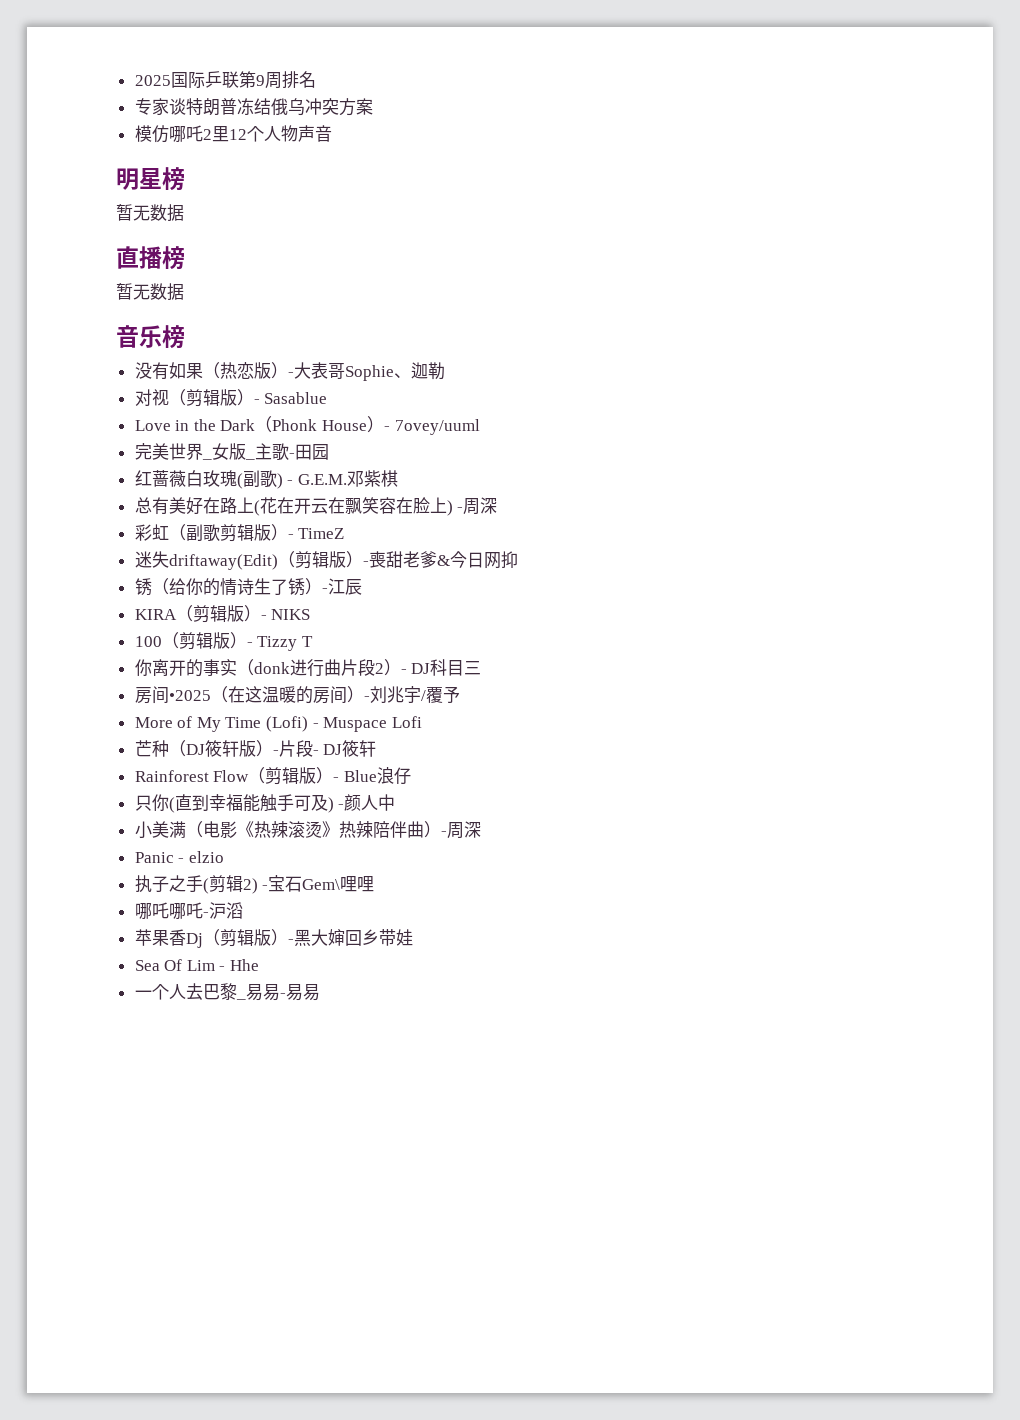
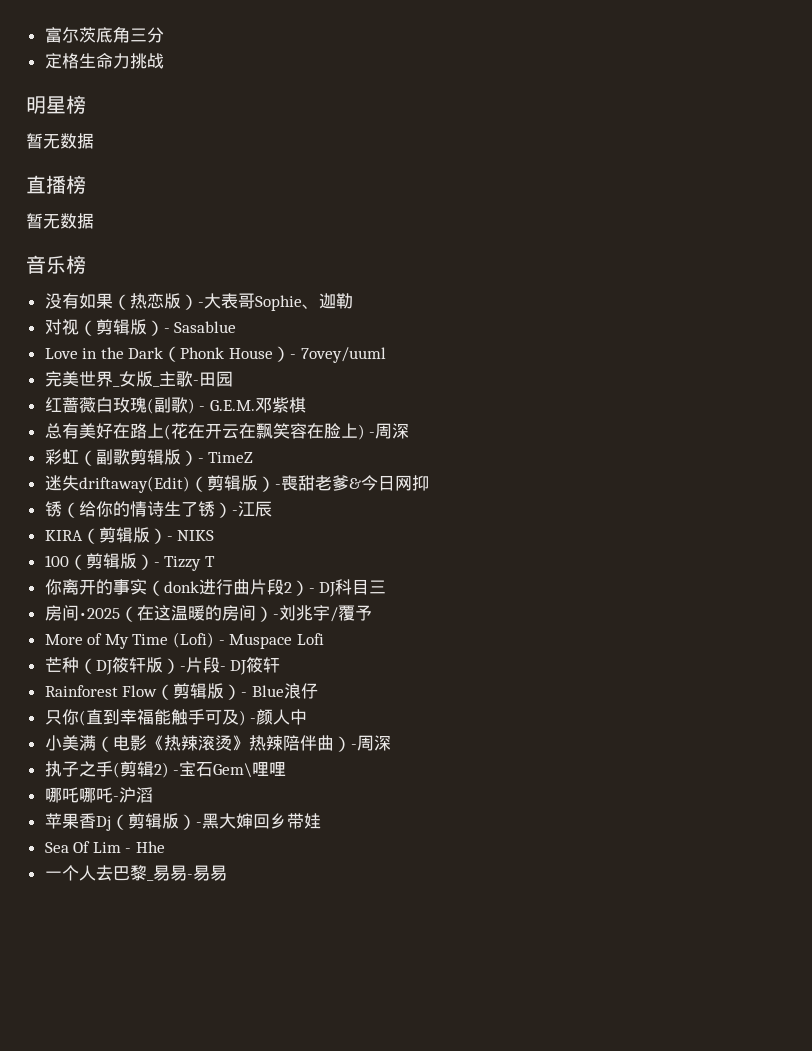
- 2025国际乒联第9周排名
- 专家谈特朗普冻结俄乌冲突方案
- 模仿哪吒2里12个人物声音
+ 富尔茨底角三分
+ 定格生命力挑战
- Panic - elzio

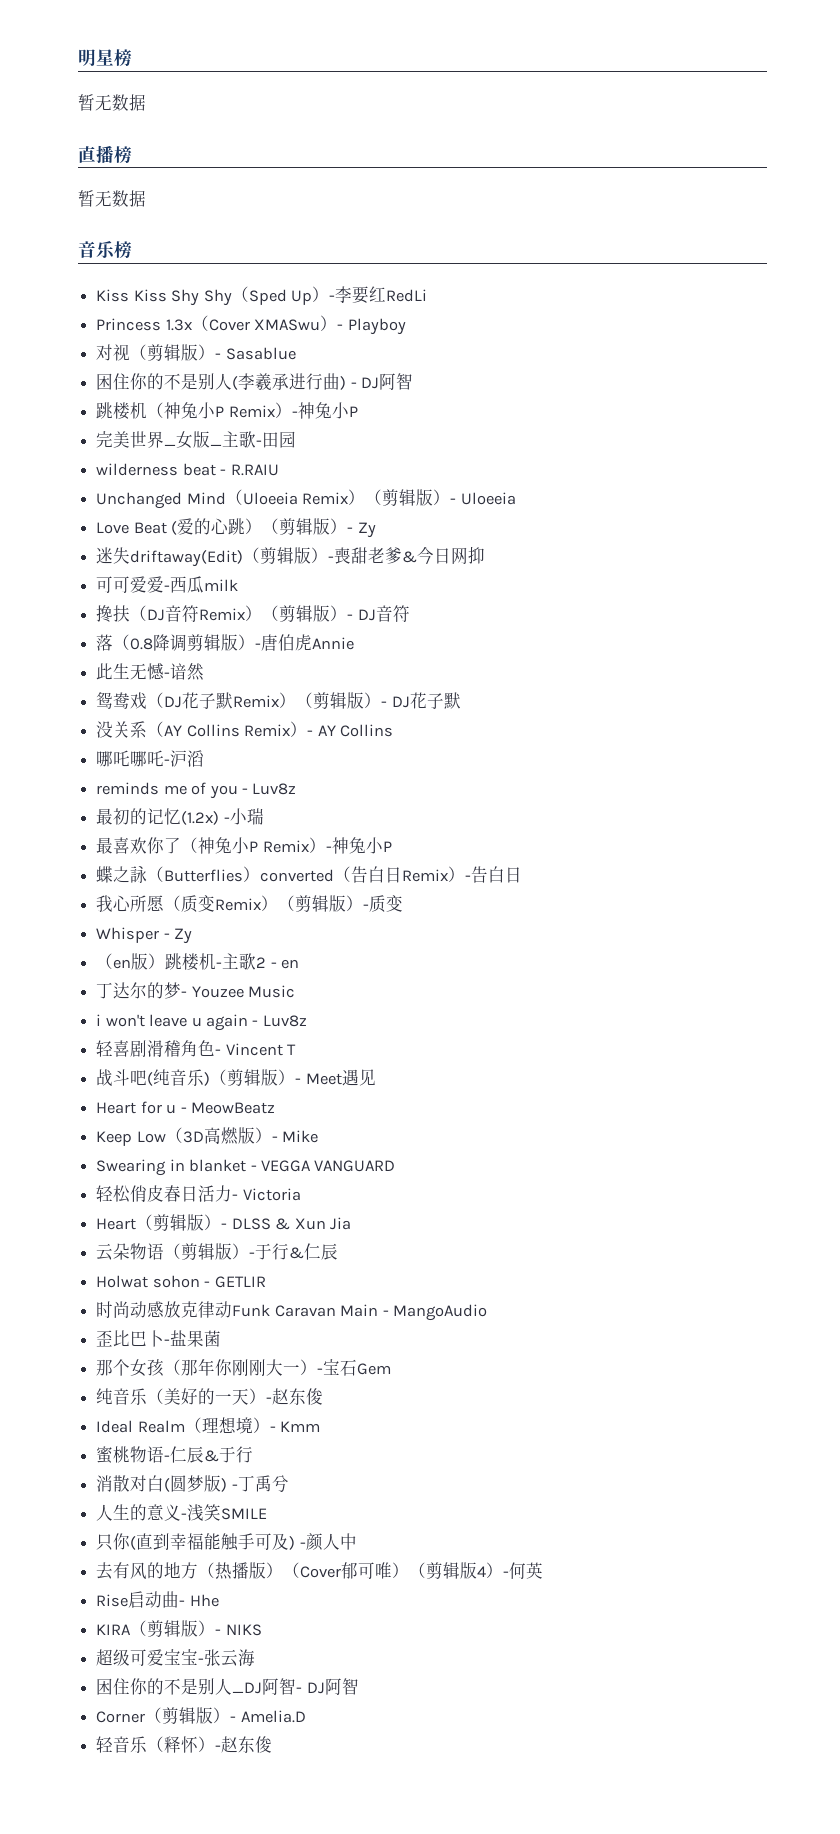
- 富尔茨底角三分
- 定格生命力挑战
- 没有如果（热恋版）-大表哥Sophie、迦勒
+ Kiss Kiss Shy Shy（Sped Up）-李要红RedLi
+ Princess 1.3x（Cover XMASwu）- Playboy
- Love in the Dark（Phonk House）- 7ovey/uuml
+ 困住你的不是别人(李羲承进行曲) - DJ阿智
+ 跳楼机（神兔小P Remix）-神兔小P
- 红蔷薇白玫瑰(副歌) - G.E.M.邓紫棋
- 总有美好在路上(花在开云在飘笑容在脸上) -周深
- 彩虹（副歌剪辑版）- TimeZ
+ wilderness beat - R.RAIU
+ Unchanged Mind（Uloeeia Remix）（剪辑版）- Uloeeia
+ Love Beat (爱的心跳）（剪辑版）- Zy
- 锈（给你的情诗生了锈）-江辰
- KIRA（剪辑版）- NIKS
- 100（剪辑版）- Tizzy T
- 你离开的事实（donk进行曲片段2）- DJ科目三
- 房间•2025（在这温暖的房间）-刘兆宇/覆予
- More of My Time (Lofi) - Muspace Lofi
- 芒种（DJ筱轩版）-片段- DJ筱轩
- Rainforest Flow（剪辑版）- Blue浪仔
+ 可可爱爱-西瓜milk
+ 搀扶（DJ音符Remix）（剪辑版）- DJ音符
+ 落（0.8降调剪辑版）-唐伯虎Annie
+ 此生无憾-谙然
+ 鸳鸯戏（DJ花子默Remix）（剪辑版）- DJ花子默
+ 没关系（AY Collins Remix）- AY Collins
+ 哪吒哪吒-沪滔
+ reminds me of you - Luv8z
+ 最初的记忆(1.2x) -小瑞
+ 最喜欢你了（神兔小P Remix）-神兔小P
+ 蝶之詠（Butterflies）converted（告白日Remix）-告白日
+ 我心所愿（质变Remix）（剪辑版）-质变
+ Whisper - Zy
+ （en版）跳楼机-主歌2 - en
+ 丁达尔的梦- Youzee Music
+ i won't leave u again - Luv8z
+ 轻喜剧滑稽角色- Vincent T
+ 战斗吧(纯音乐)（剪辑版）- Meet遇见
+ Heart for u - MeowBeatz
+ Keep Low（3D高燃版）- Mike
+ Swearing in blanket - VEGGA VANGUARD
+ 轻松俏皮春日活力- Victoria
+ Heart（剪辑版）- DLSS & Xun Jia
+ 云朵物语（剪辑版）-于行&仁辰
+ Holwat sohon - GETLIR
+ 时尚动感放克律动Funk Caravan Main - MangoAudio
+ 歪比巴卜-盐果菌
+ 那个女孩（那年你刚刚大一）-宝石Gem
+ 纯音乐（美好的一天）-赵东俊
+ Ideal Realm（理想境）- Kmm
+ 蜜桃物语-仁辰&于行
+ 消散对白(圆梦版) -丁禹兮
+ 人生的意义-浅笑SMILE
- 小美满（电影《热辣滚烫》热辣陪伴曲）-周深
- 执子之手(剪辑2) -宝石Gem\哩哩
- 哪吒哪吒-沪滔
- 苹果香Dj（剪辑版）-黑大婶回乡带娃
- Sea Of Lim - Hhe
- 一个人去巴黎_易易-易易
+ 去有风的地方（热播版）（Cover郁可唯）（剪辑版4）-何英
+ Rise启动曲- Hhe
+ KIRA（剪辑版）- NIKS
+ 超级可爱宝宝-张云海
+ 困住你的不是别人_DJ阿智- DJ阿智
+ Corner（剪辑版）- Amelia.D
+ 轻音乐（释怀）-赵东俊

